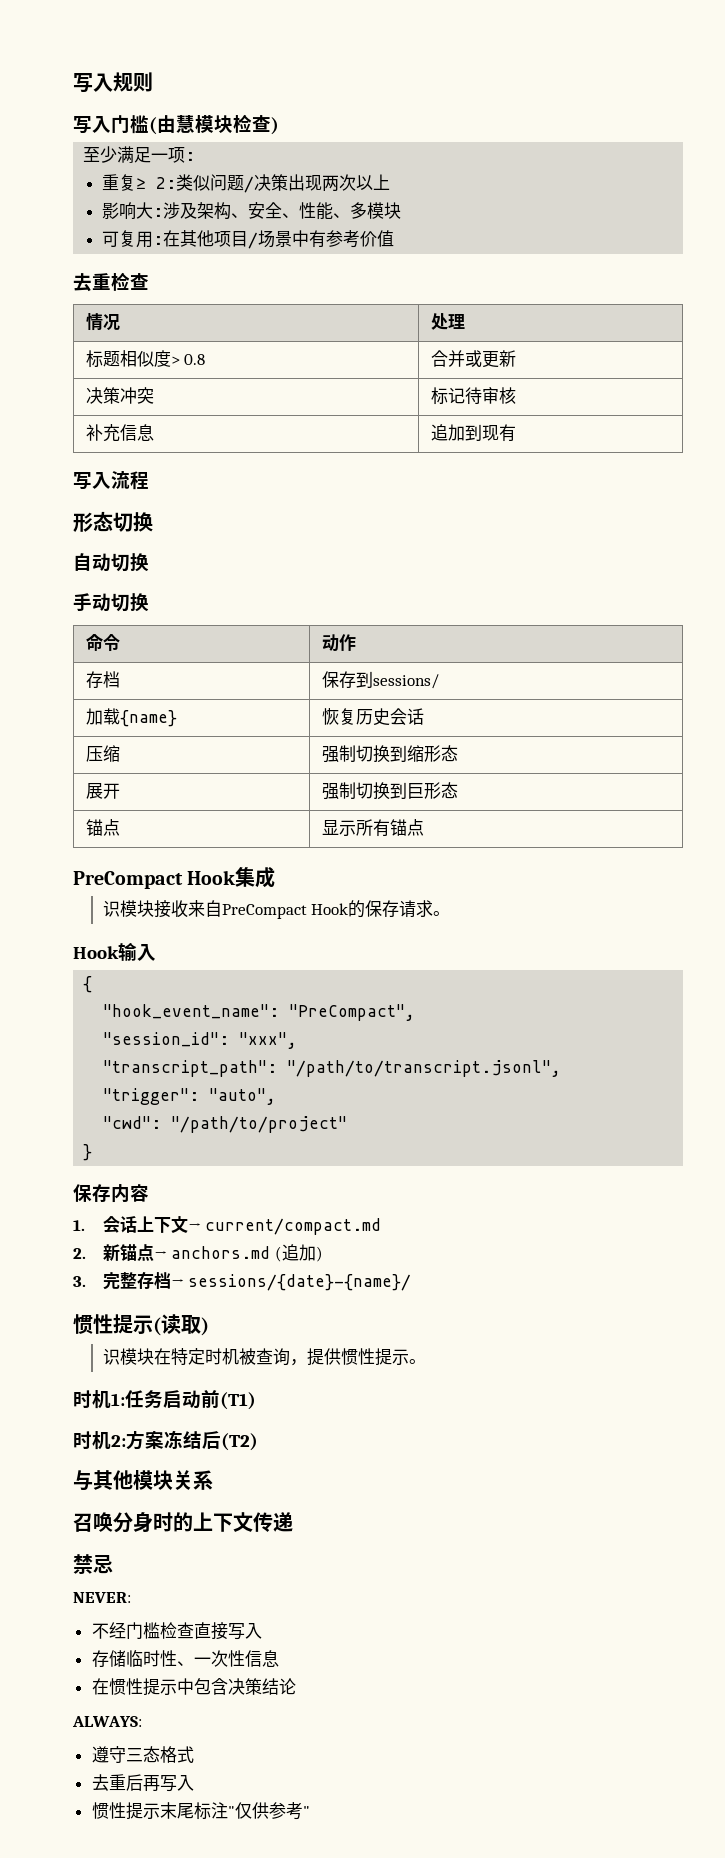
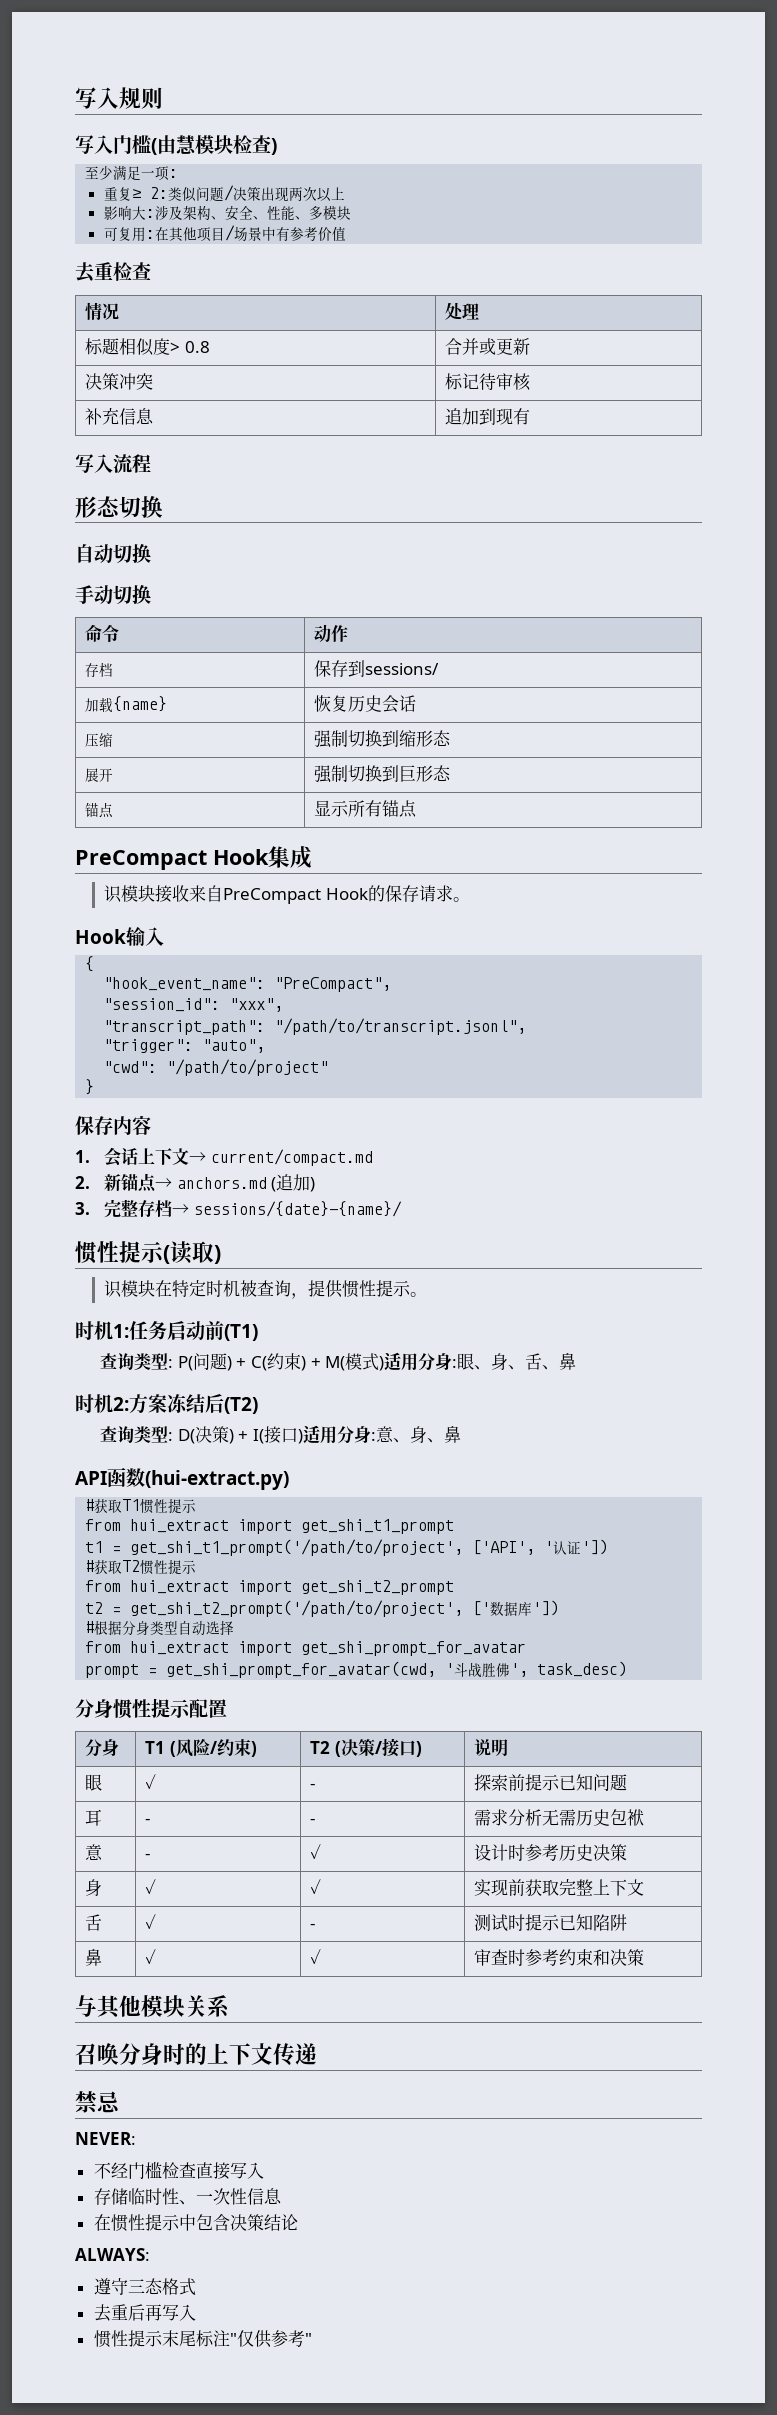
+ 查询类型: P(问题) + C(约束) + M(模式)适用分身:眼、身、舌、鼻
+ 查询类型: D(决策) + I(接口)适用分身:意、身、鼻
+ API函数(hui-extract.py)
+ #获取T1惯性提示
+ from hui_extract import get_shi_t1_prompt
+ t1 = get_shi_t1_prompt('/path/to/project', ['API', '认证'])
+ #获取T2惯性提示
+ from hui_extract import get_shi_t2_prompt
+ t2 = get_shi_t2_prompt('/path/to/project', ['数据库'])
+ #根据分身类型自动选择
+ from hui_extract import get_shi_prompt_for_avatar
+ prompt = get_shi_prompt_for_avatar(cwd, '斗战胜佛', task_desc)
+ 分身惯性提示配置
+ 分身 | T1 (风险/约束) | T2 (决策/接口) | 说明
+ 眼 | ✓ | - | 探索前提示已知问题
+ 耳 | - | - | 需求分析无需历史包袱
+ 意 | - | ✓ | 设计时参考历史决策
+ 身 | ✓ | ✓ | 实现前获取完整上下文
+ 舌 | ✓ | - | 测试时提示已知陷阱
+ 鼻 | ✓ | ✓ | 审查时参考约束和决策

